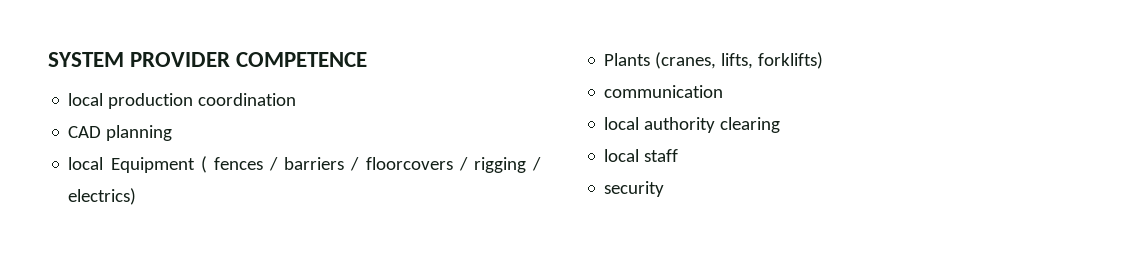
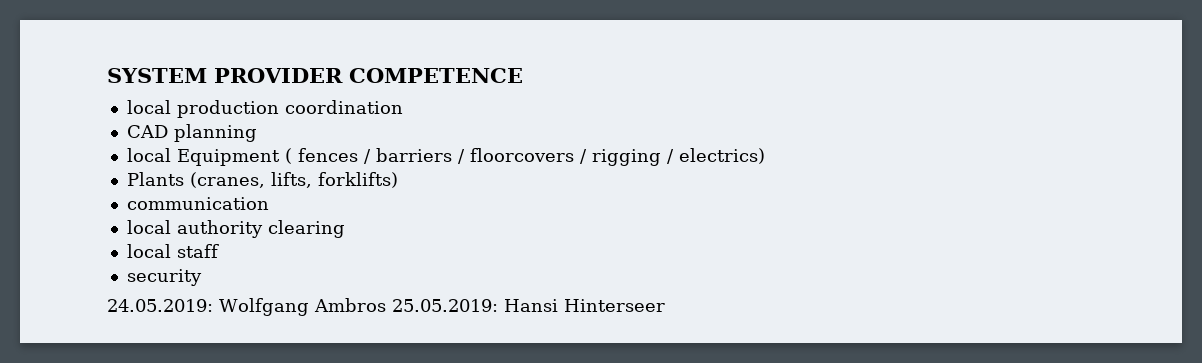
+ 24.05.2019: Wolfgang Ambros 25.05.2019: Hansi Hinterseer

